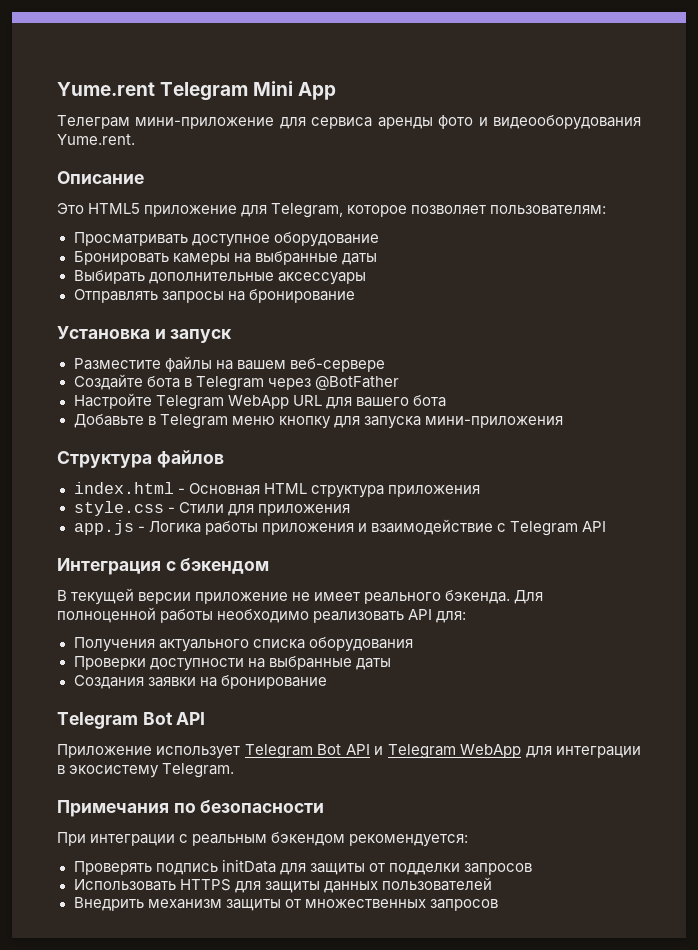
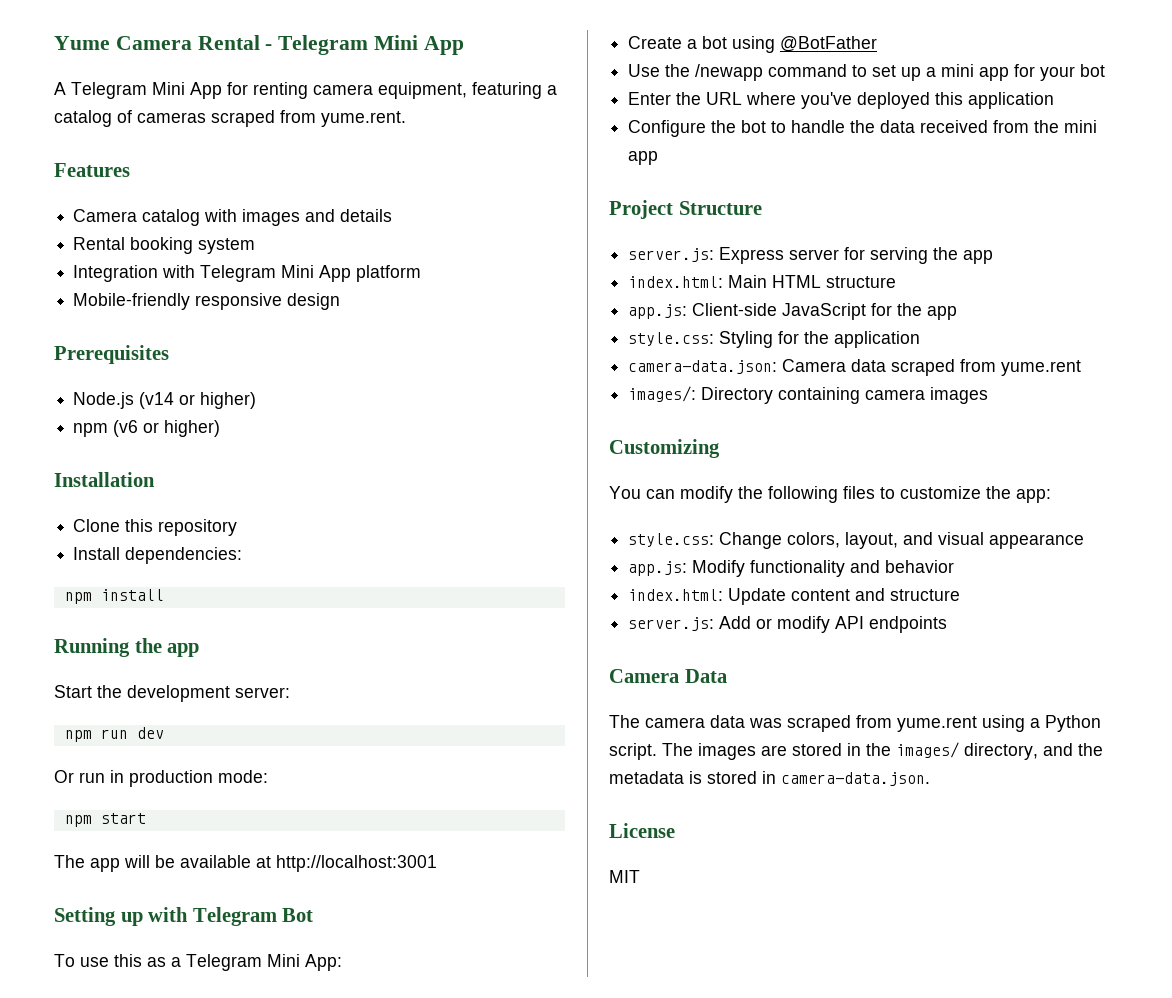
- Yume.rent Telegram Mini App
+ Yume Camera Rental - Telegram Mini App
- Телеграм мини-приложение для сервиса аренды фото и видеооборудования Yume.rent.
- Описание
- Это HTML5 приложение для Telegram, которое позволяет пользователям:
- Просматривать доступное оборудование
- Бронировать камеры на выбранные даты
- Выбирать дополнительные аксессуары
- Отправлять запросы на бронирование
- Установка и запуск
- Разместите файлы на вашем веб-сервере
- Создайте бота в Telegram через @BotFather
- Настройте Telegram WebApp URL для вашего бота
- Добавьте в Telegram меню кнопку для запуска мини-приложения
- Структура файлов
- index.html - Основная HTML структура приложения
- style.css - Стили для приложения
- app.js - Логика работы приложения и взаимодействие с Telegram API
- Интеграция с бэкендом
- В текущей версии приложение не имеет реального бэкенда. Для полноценной работы необходимо реализовать API для:
- Получения актуального списка оборудования
- Проверки доступности на выбранные даты
- Создания заявки на бронирование
- Telegram Bot API
- Приложение использует Telegram Bot API и Telegram WebApp для интеграции в экосистему Telegram.
- Примечания по безопасности
- При интеграции с реальным бэкендом рекомендуется:
- Проверять подпись initData для защиты от подделки запросов
- Использовать HTTPS для защиты данных пользователей
- Внедрить механизм защиты от множественных запросов
+ A Telegram Mini App for renting camera equipment, featuring a catalog of cameras scraped from yume.rent.
+ Features
+ Camera catalog with images and details
+ Rental booking system
+ Integration with Telegram Mini App platform
+ Mobile-friendly responsive design
+ Prerequisites
+ Node.js (v14 or higher)
+ npm (v6 or higher)
+ Installation
+ Clone this repository
+ Install dependencies:
+ npm install
+ Running the app
+ Start the development server:
+ npm run dev
+ Or run in production mode:
+ npm start
+ The app will be available at http://localhost:3001
+ Setting up with Telegram Bot
+ To use this as a Telegram Mini App:
+ Create a bot using @BotFather
+ Use the /newapp command to set up a mini app for your bot
+ Enter the URL where you've deployed this application
+ Configure the bot to handle the data received from the mini app
+ Project Structure
+ server.js: Express server for serving the app
+ index.html: Main HTML structure
+ app.js: Client-side JavaScript for the app
+ style.css: Styling for the application
+ camera-data.json: Camera data scraped from yume.rent
+ images/: Directory containing camera images
+ Customizing
+ You can modify the following files to customize the app:
+ style.css: Change colors, layout, and visual appearance
+ app.js: Modify functionality and behavior
+ index.html: Update content and structure
+ server.js: Add or modify API endpoints
+ Camera Data
+ The camera data was scraped from yume.rent using a Python script. The images are stored in the images/ directory, and the metadata is stored in camera-data.json.
+ License
+ MIT

